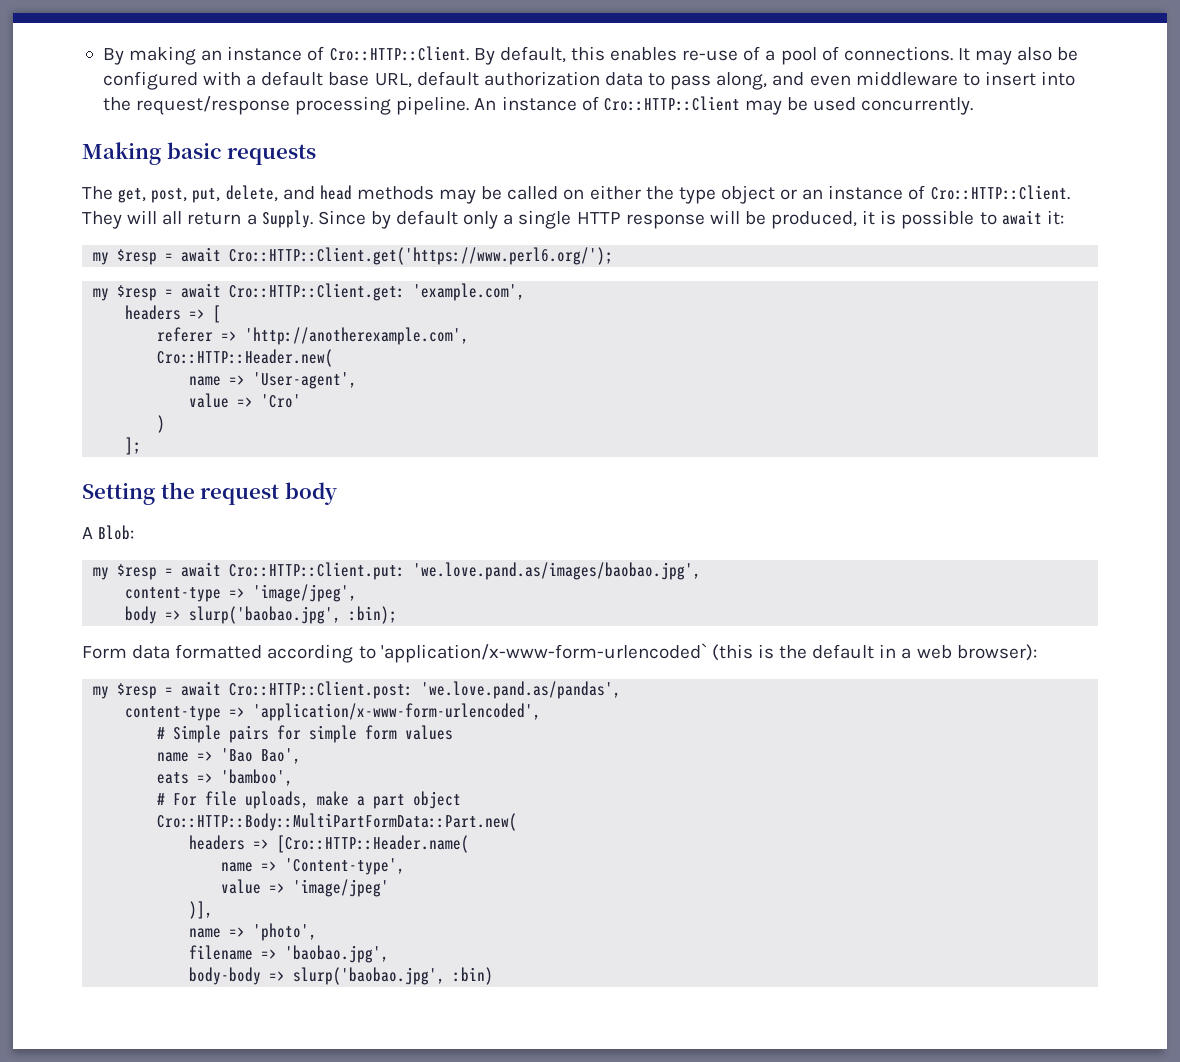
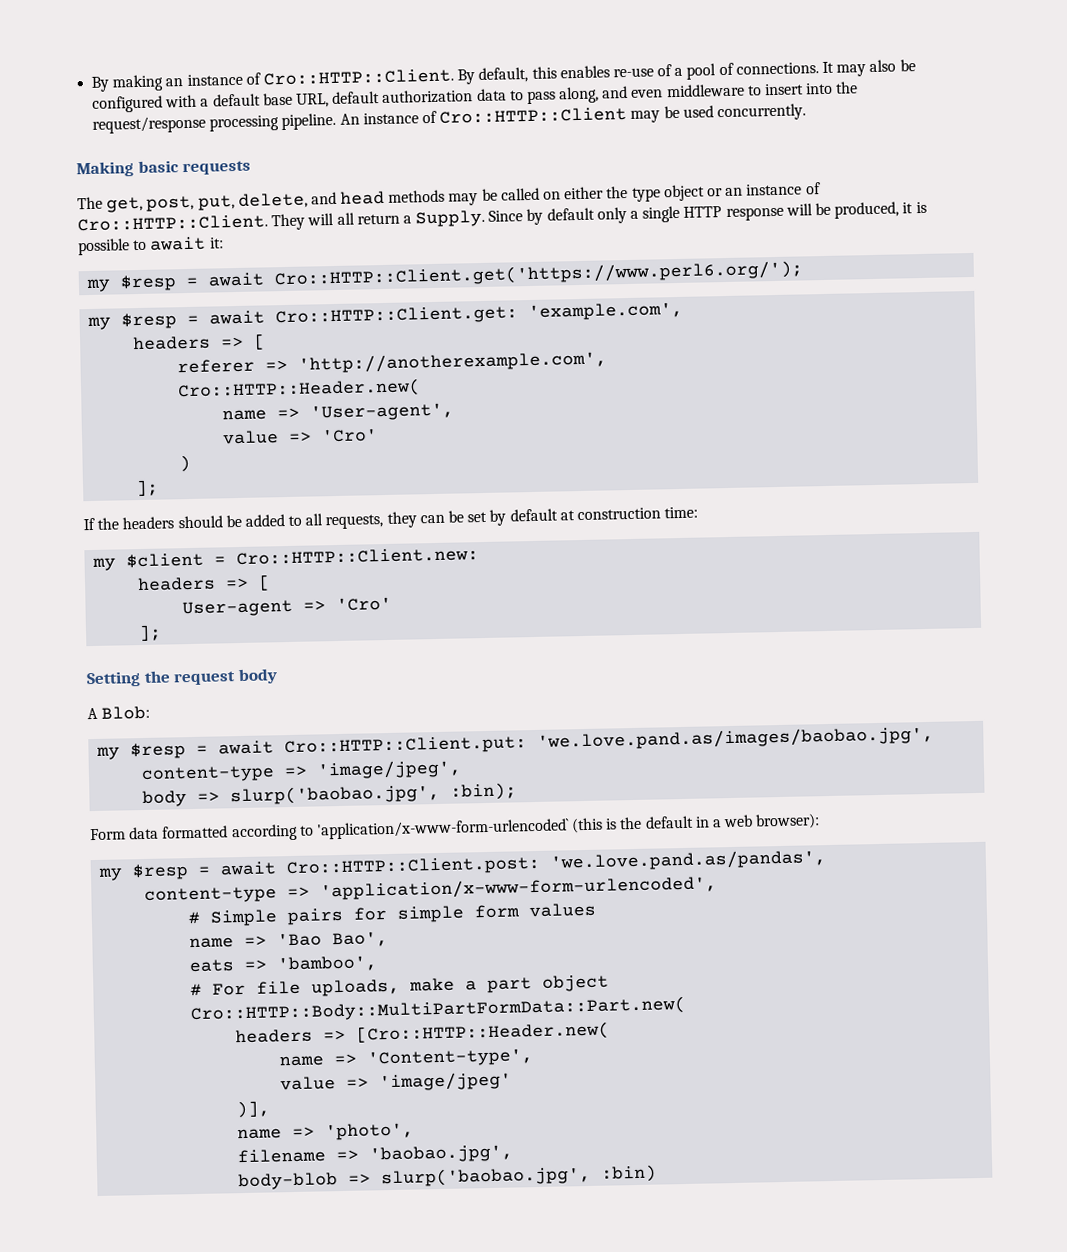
+ If the headers should be added to all requests, they can be set by default at construction time:
+ my $client = Cro::HTTP::Client.new:
+ headers => [
+ User-agent => 'Cro'
+ ];
- headers => [Cro::HTTP::Header.name(
+ headers => [Cro::HTTP::Header.new(
- body-body => slurp('baobao.jpg', :bin)
+ body-blob => slurp('baobao.jpg', :bin)

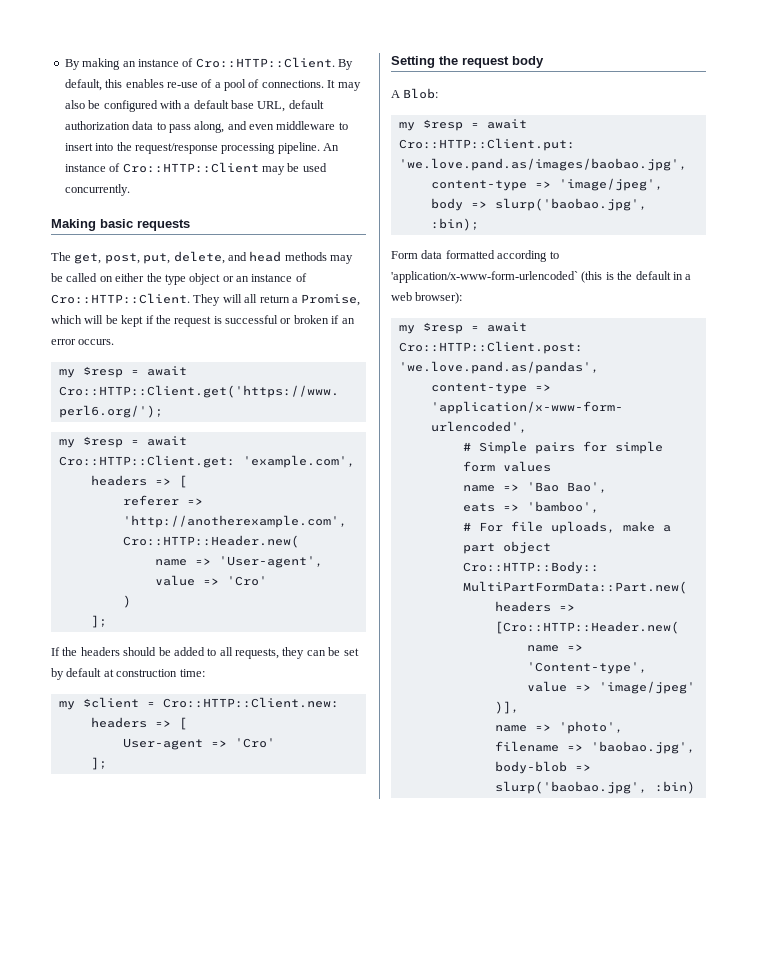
- They will all return a Supply. Since by default only a single HTTP response will be produced, it is possible to await it:
+ They will all return a Promise, which will be kept if the request is successful or broken if an error occurs.

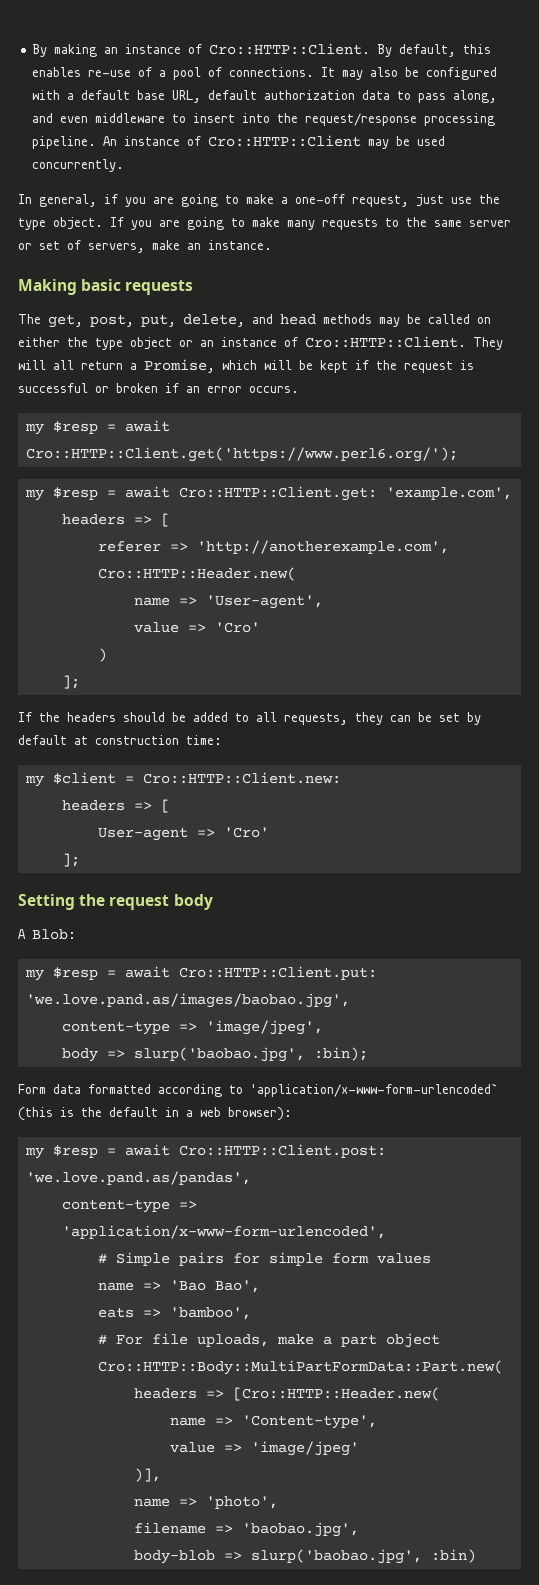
+ In general, if you are going to make a one-off request, just use the type object. If you are going to make many requests to the same server or set of servers, make an instance.

